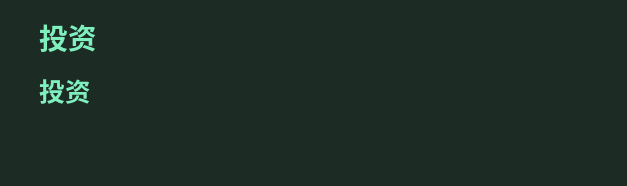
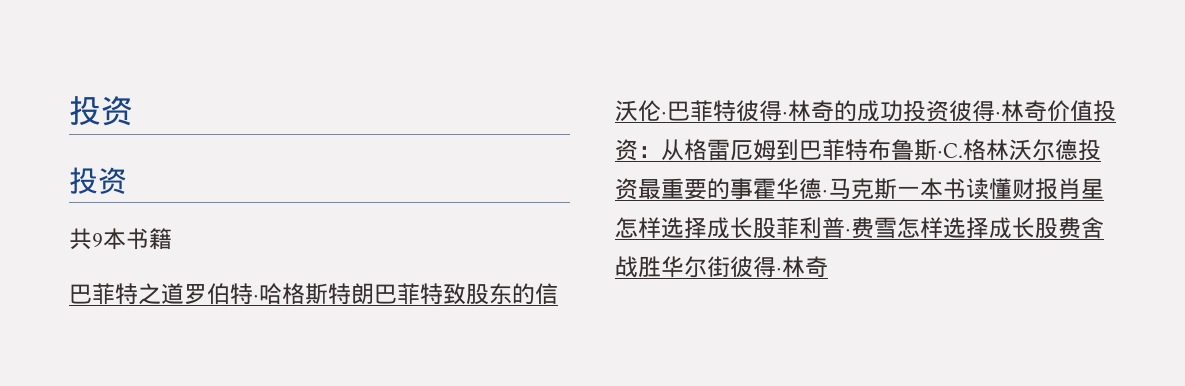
+ 共9本书籍
+ 巴菲特之道罗伯特·哈格斯特朗巴菲特致股东的信沃伦·巴菲特彼得·林奇的成功投资彼得·林奇价值投资：从格雷厄姆到巴菲特布鲁斯·C.格林沃尔德投资最重要的事霍华德·马克斯一本书读懂财报肖星怎样选择成长股菲利普·费雪怎样选择成长股费舍战胜华尔街彼得·林奇

